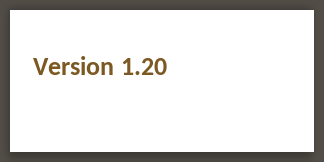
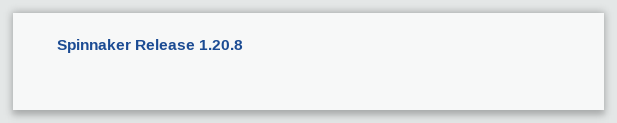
- Version 1.20
+ Spinnaker Release 1.20.8

